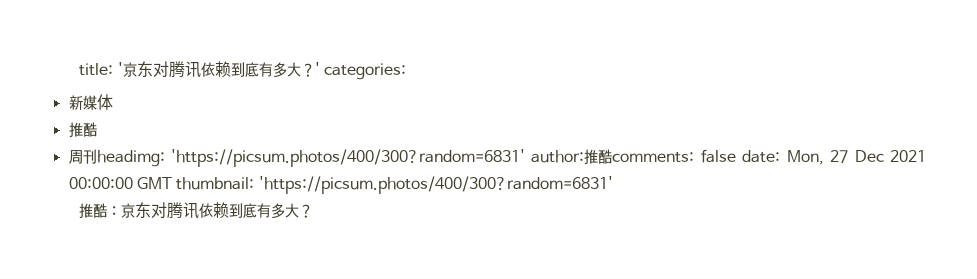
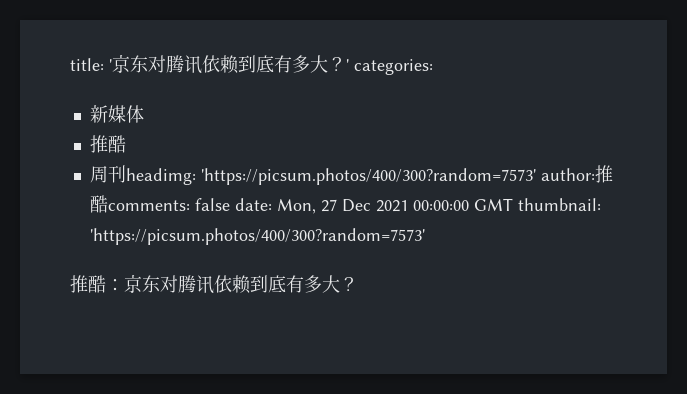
- 周刊headimg: 'https://picsum.photos/400/300?random=6831' author:推酷comments: false date: Mon, 27 Dec 2021 00:00:00 GMT thumbnail: 'https://picsum.photos/400/300?random=6831'
+ 周刊headimg: 'https://picsum.photos/400/300?random=7573' author:推酷comments: false date: Mon, 27 Dec 2021 00:00:00 GMT thumbnail: 'https://picsum.photos/400/300?random=7573'

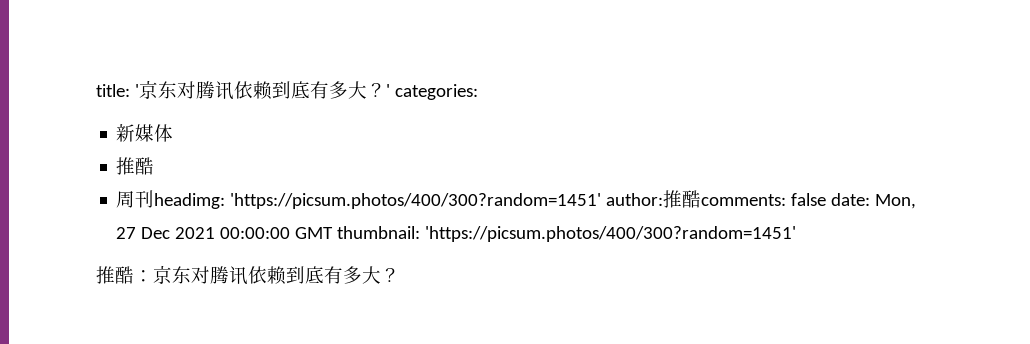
- 周刊headimg: 'https://picsum.photos/400/300?random=7573' author:推酷comments: false date: Mon, 27 Dec 2021 00:00:00 GMT thumbnail: 'https://picsum.photos/400/300?random=7573'
+ 周刊headimg: 'https://picsum.photos/400/300?random=1451' author:推酷comments: false date: Mon, 27 Dec 2021 00:00:00 GMT thumbnail: 'https://picsum.photos/400/300?random=1451'

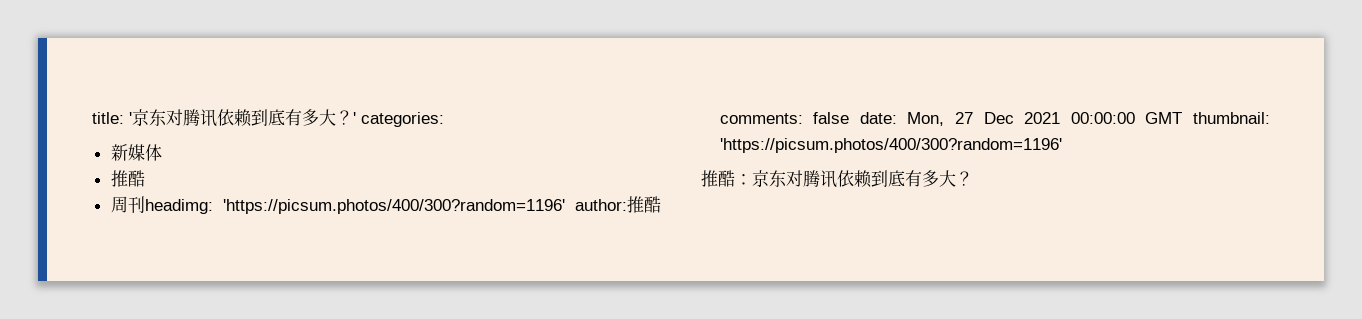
- 周刊headimg: 'https://picsum.photos/400/300?random=1451' author:推酷comments: false date: Mon, 27 Dec 2021 00:00:00 GMT thumbnail: 'https://picsum.photos/400/300?random=1451'
+ 周刊headimg: 'https://picsum.photos/400/300?random=1196' author:推酷comments: false date: Mon, 27 Dec 2021 00:00:00 GMT thumbnail: 'https://picsum.photos/400/300?random=1196'

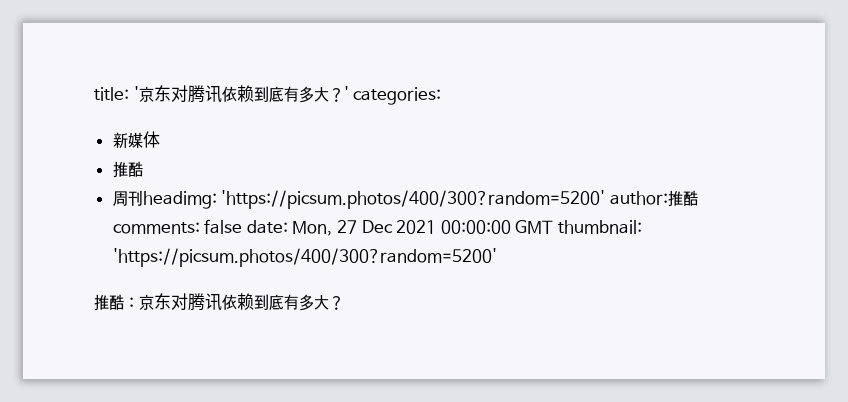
- 周刊headimg: 'https://picsum.photos/400/300?random=1196' author:推酷comments: false date: Mon, 27 Dec 2021 00:00:00 GMT thumbnail: 'https://picsum.photos/400/300?random=1196'
+ 周刊headimg: 'https://picsum.photos/400/300?random=5200' author:推酷comments: false date: Mon, 27 Dec 2021 00:00:00 GMT thumbnail: 'https://picsum.photos/400/300?random=5200'

